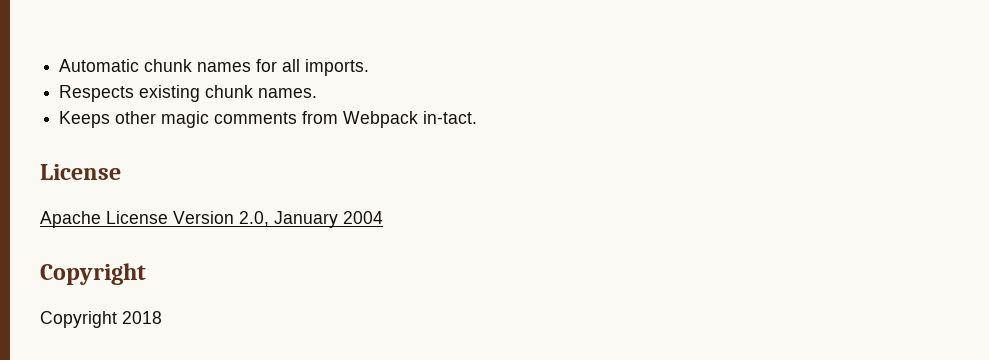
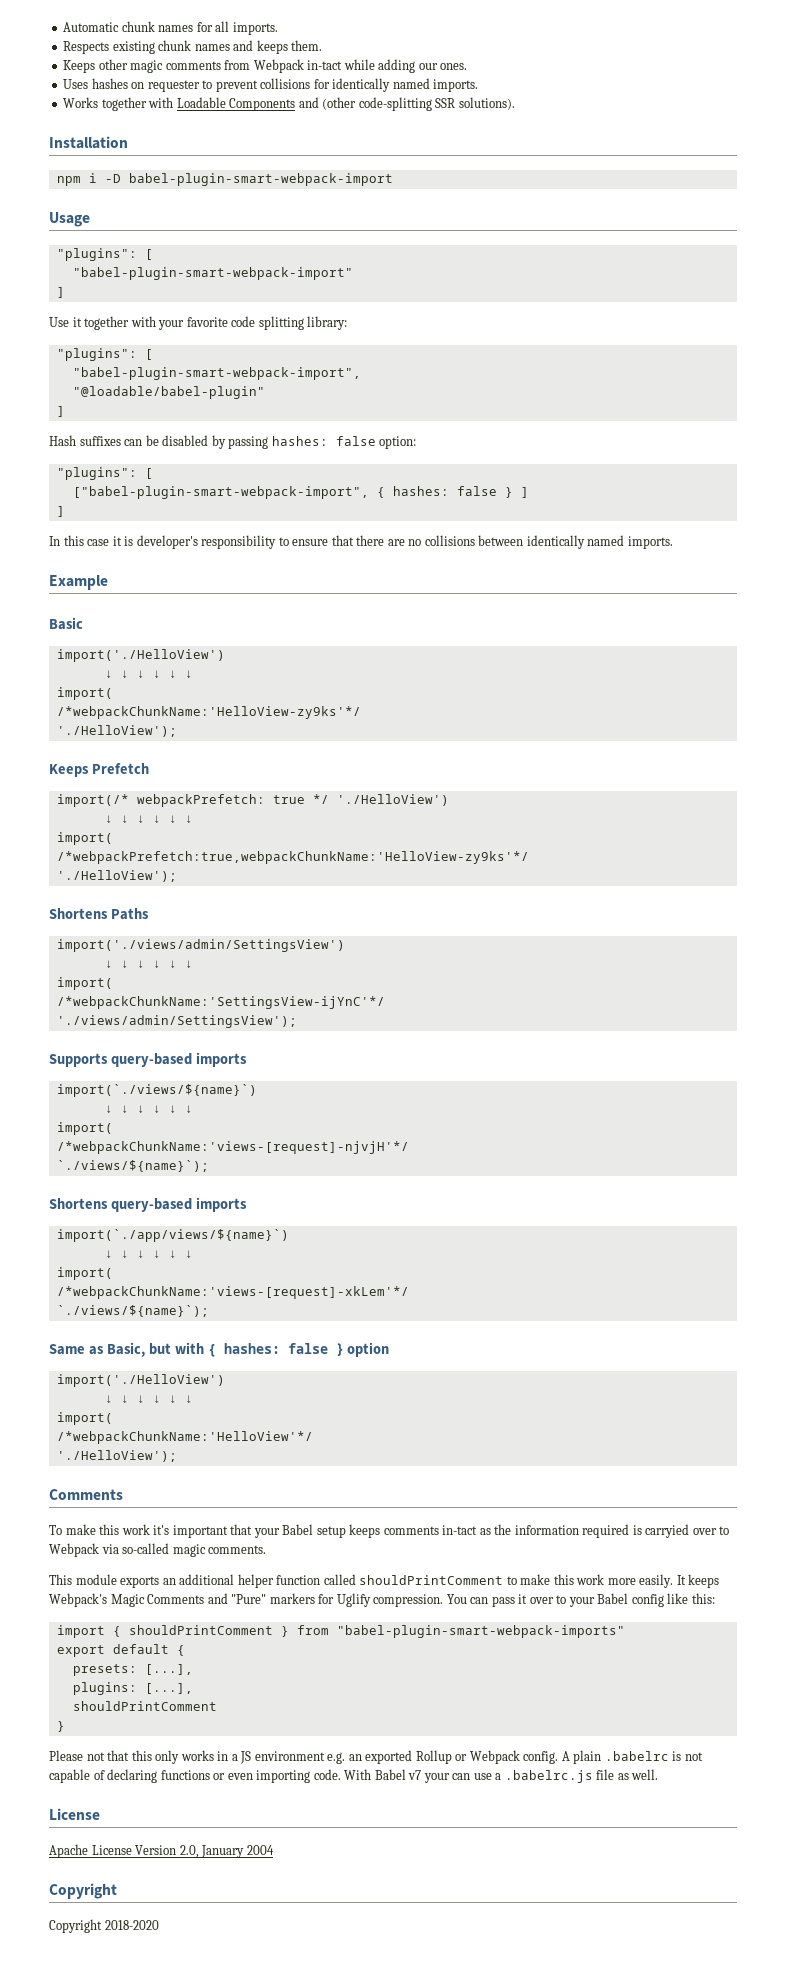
- Respects existing chunk names.
+ Respects existing chunk names and keeps them.
- Keeps other magic comments from Webpack in-tact.
+ Keeps other magic comments from Webpack in-tact while adding our ones.
+ Uses hashes on requester to prevent collisions for identically named imports.
+ Works together with Loadable Components and (other code-splitting SSR solutions).
+ Installation
+ npm i -D babel-plugin-smart-webpack-import
+ Usage
+ "plugins": [
+ "babel-plugin-smart-webpack-import"
+ ]
+ Use it together with your favorite code splitting library:
+ "plugins": [
+ "babel-plugin-smart-webpack-import",
+ "@loadable/babel-plugin"
+ ]
+ Hash suffixes can be disabled by passing hashes: false option:
+ "plugins": [
+ ["babel-plugin-smart-webpack-import", { hashes: false } ]
+ ]
+ In this case it is developer's responsibility to ensure that there are no collisions between identically named imports.
+ Example
+ Basic
+ import('./HelloView')
+ ↓ ↓ ↓ ↓ ↓ ↓
+ import(
+ /*webpackChunkName:'HelloView-zy9ks'*/
+ './HelloView');
+ Keeps Prefetch
+ import(/* webpackPrefetch: true */ './HelloView')
+ ↓ ↓ ↓ ↓ ↓ ↓
+ import(
+ /*webpackPrefetch:true,webpackChunkName:'HelloView-zy9ks'*/
+ './HelloView');
+ Shortens Paths
+ import('./views/admin/SettingsView')
+ ↓ ↓ ↓ ↓ ↓ ↓
+ import(
+ /*webpackChunkName:'SettingsView-ijYnC'*/
+ './views/admin/SettingsView');
+ Supports query-based imports
+ import(`./views/${name}`)
+ ↓ ↓ ↓ ↓ ↓ ↓
+ import(
+ /*webpackChunkName:'views-[request]-njvjH'*/
+ `./views/${name}`);
+ Shortens query-based imports
+ import(`./app/views/${name}`)
+ ↓ ↓ ↓ ↓ ↓ ↓
+ import(
+ /*webpackChunkName:'views-[request]-xkLem'*/
+ `./views/${name}`);
+ Same as Basic, but with { hashes: false } option
+ import('./HelloView')
+ ↓ ↓ ↓ ↓ ↓ ↓
+ import(
+ /*webpackChunkName:'HelloView'*/
+ './HelloView');
+ Comments
+ To make this work it's important that your Babel setup keeps comments in-tact as the information required is carryied over to Webpack via so-called magic comments.
+ This module exports an additional helper function called shouldPrintComment to make this work more easily. It keeps Webpack's Magic Comments and "Pure" markers for Uglify compression. You can pass it over to your Babel config like this:
+ import { shouldPrintComment } from "babel-plugin-smart-webpack-imports"
+ export default {
+ presets: [...],
+ plugins: [...],
+ shouldPrintComment
+ }
+ Please not that this only works in a JS environment e.g. an exported Rollup or Webpack config. A plain .babelrc is not capable of declaring functions or even importing code. With Babel v7 your can use a .babelrc.js file as well.
- Copyright 2018
+ Copyright 2018-2020

